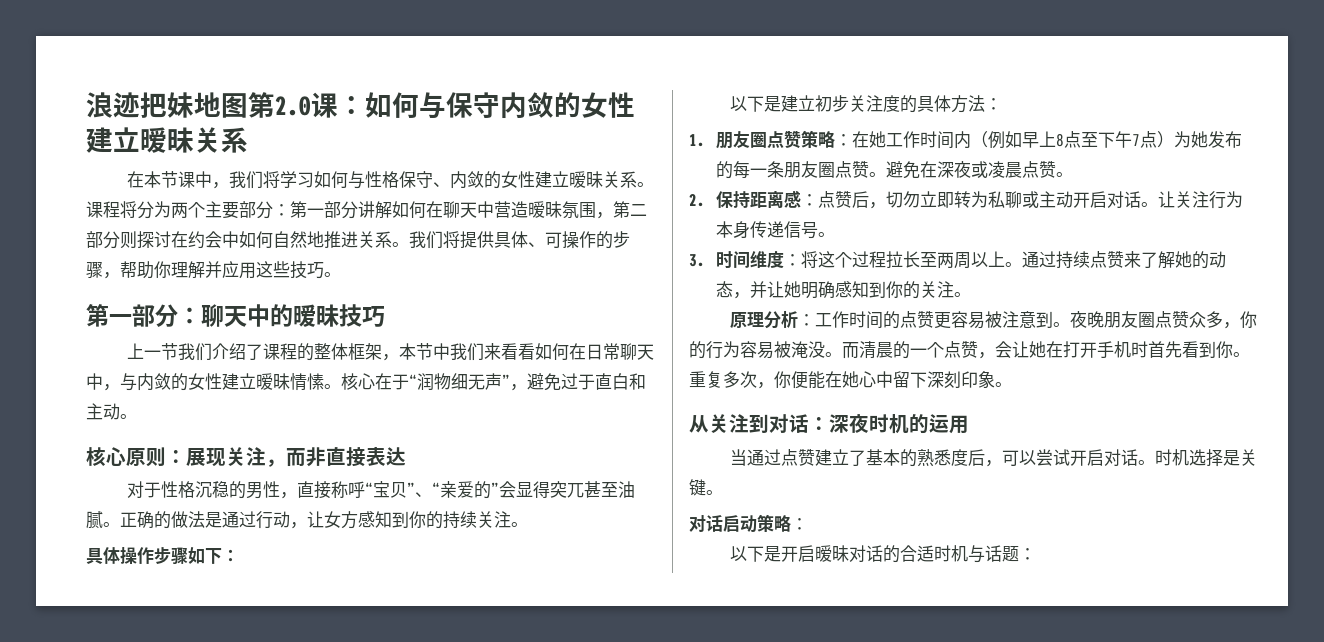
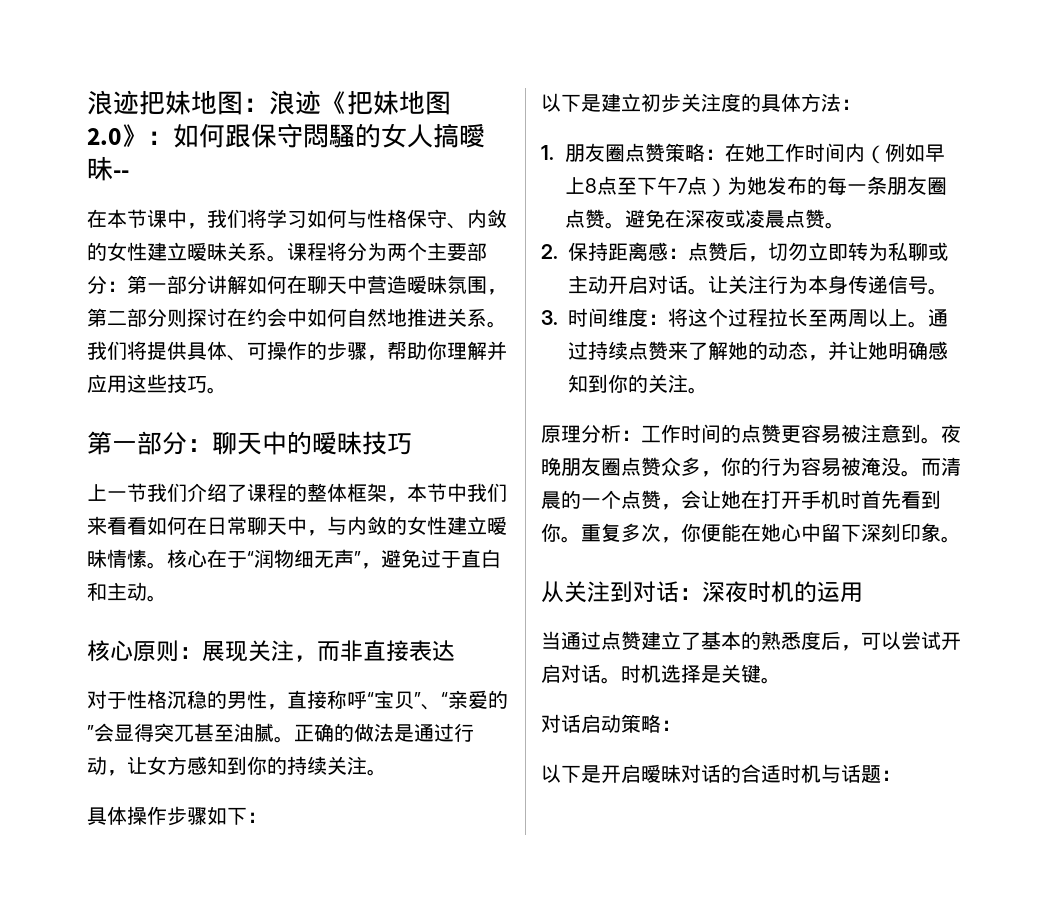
- 浪迹把妹地图第2.0课：如何与保守内敛的女性建立暧昧关系
+ 浪迹把妹地图：浪迹《把妹地图2.0》：如何跟保守悶騷的女人搞曖昧--

